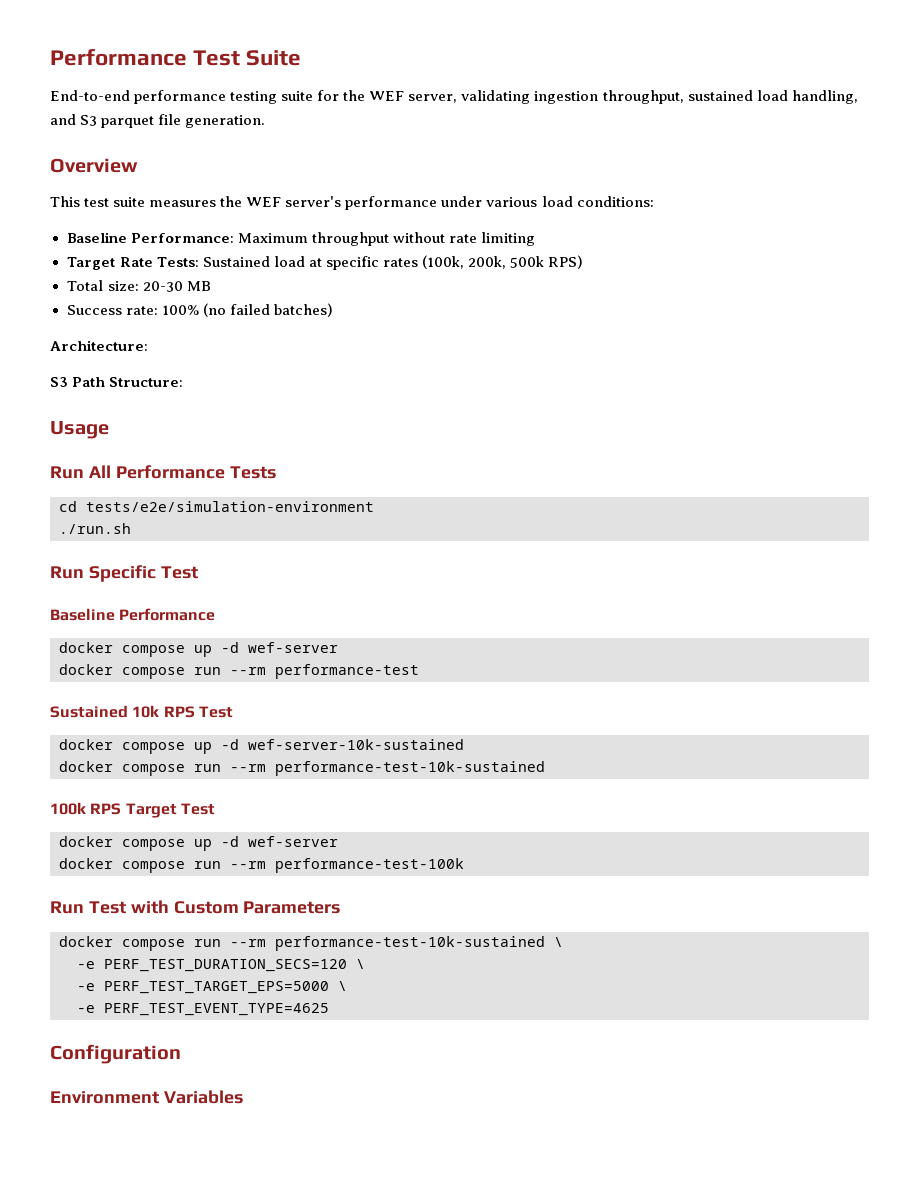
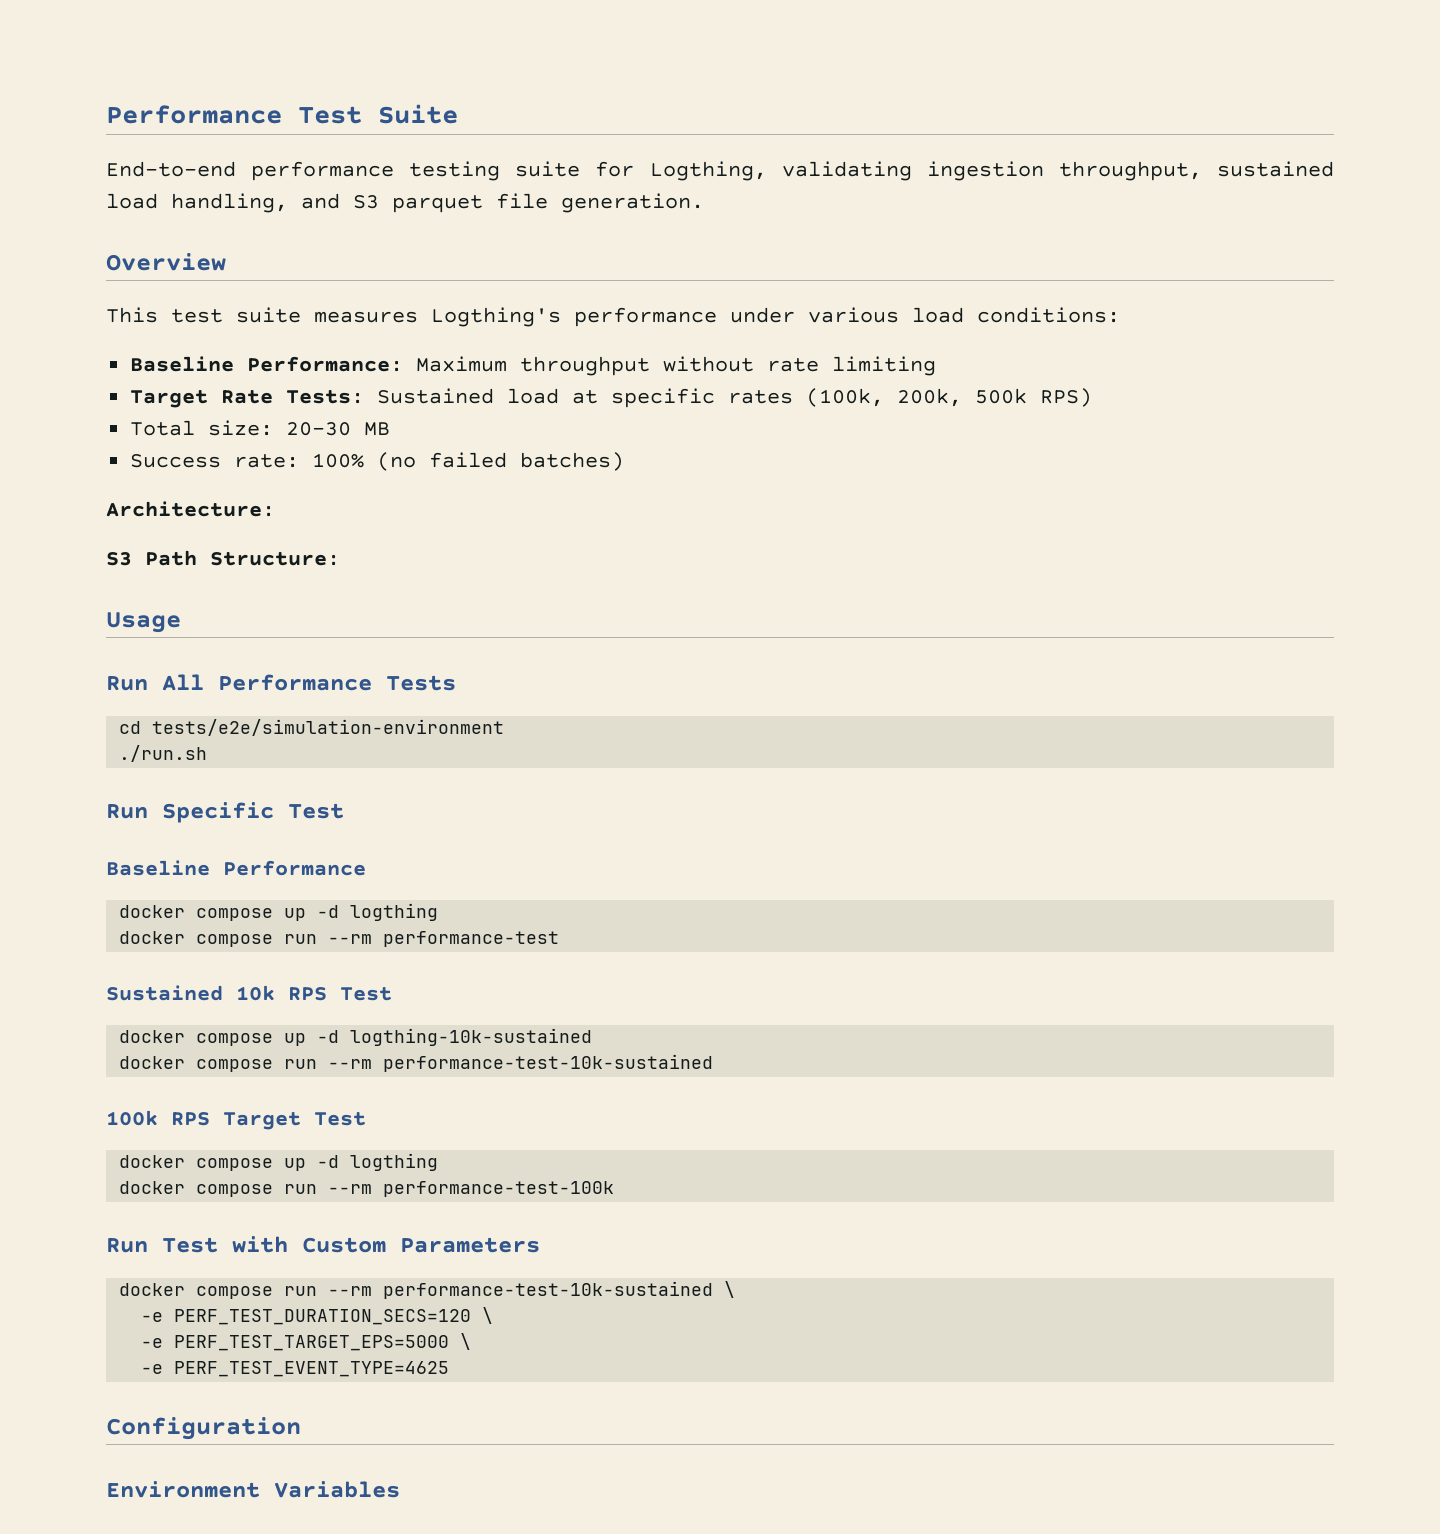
- End-to-end performance testing suite for the WEF server, validating ingestion throughput, sustained load handling, and S3 parquet file generation.
+ End-to-end performance testing suite for Logthing, validating ingestion throughput, sustained load handling, and S3 parquet file generation.
- This test suite measures the WEF server's performance under various load conditions:
+ This test suite measures Logthing's performance under various load conditions:
  Baseline Performance
- docker compose up -d wef-server
+ docker compose up -d logthing
- docker compose up -d wef-server-10k-sustained
+ docker compose up -d logthing-10k-sustained
  100k RPS Target Test
- docker compose up -d wef-server
+ docker compose up -d logthing

